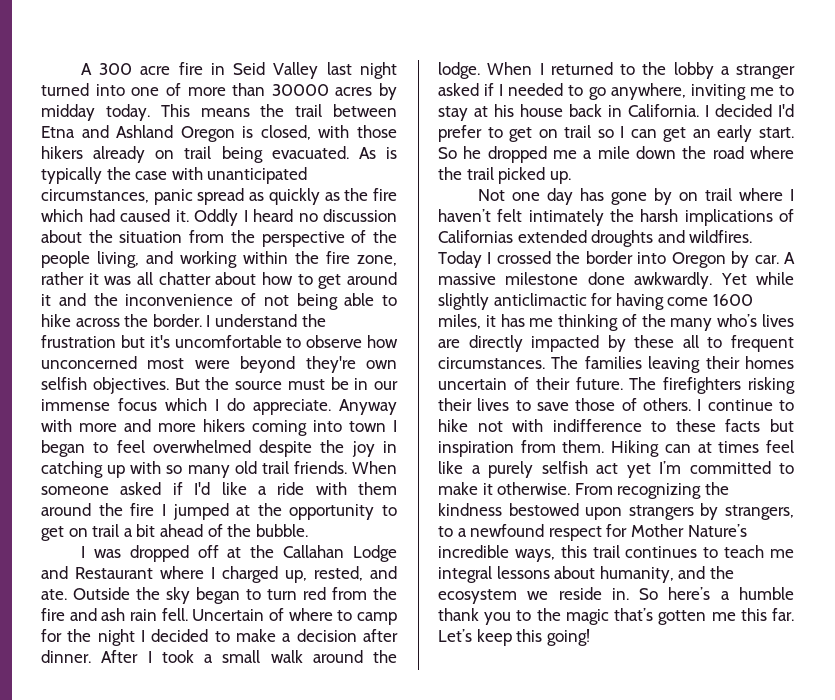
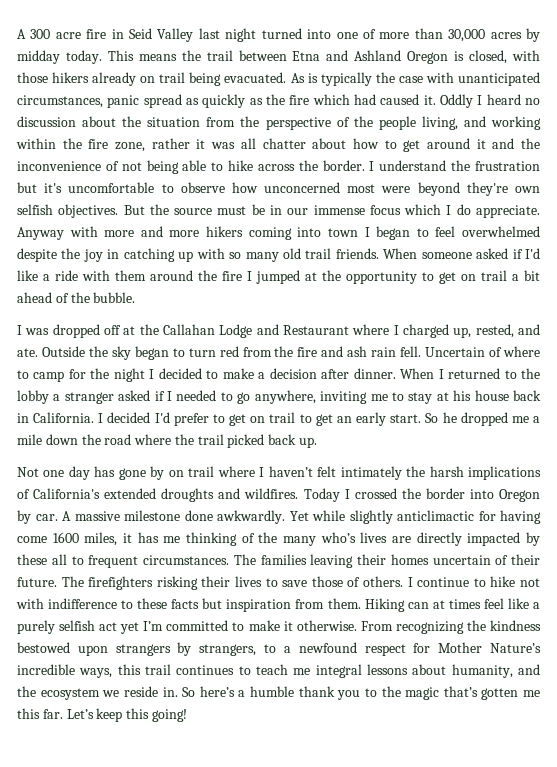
- A 300 acre fire in Seid Valley last night turned into one of more than 30000 acres by midday today.
+ A 300 acre fire in Seid Valley last night turned into one of more than 30,000 acres by midday today.
- After I took a small walk around the lodge.
- I decided I'd prefer to get on trail so I can get an early start.
+ I decided I'd prefer to get on trail to get an early start.
- So he dropped me a mile down the road where the trail picked up.
+ So he dropped me a mile down the road where the trail picked back up.
- Not one day has gone by on trail where I haven’t felt intimately the harsh implications of Californias extended droughts and wildfires.
+ Not one day has gone by on trail where I haven’t felt intimately the harsh implications of California's extended droughts and wildfires.

